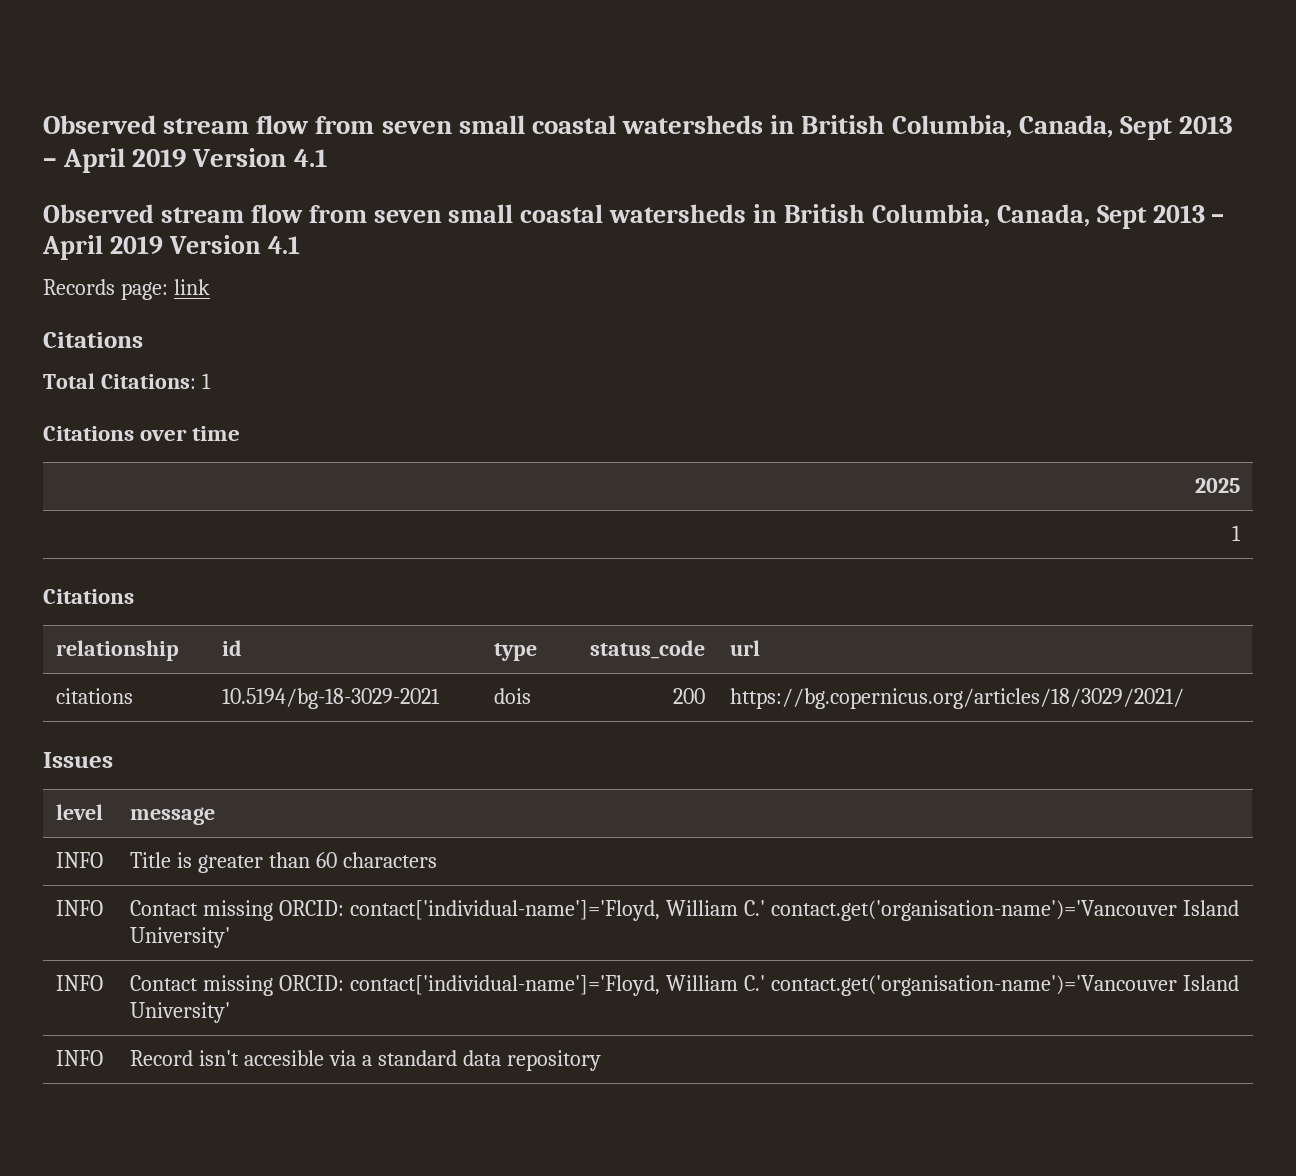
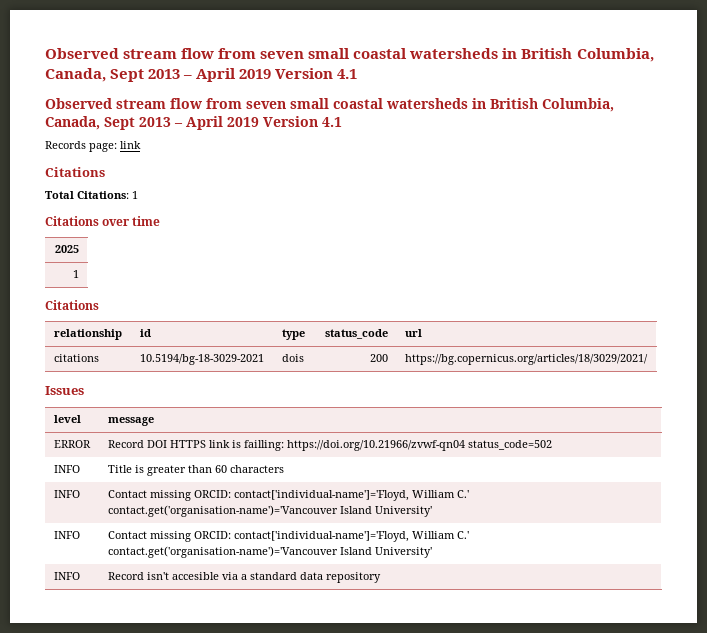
+ ERROR | Record DOI HTTPS link is failling: https://doi.org/10.21966/zvwf-qn04 status_code=502

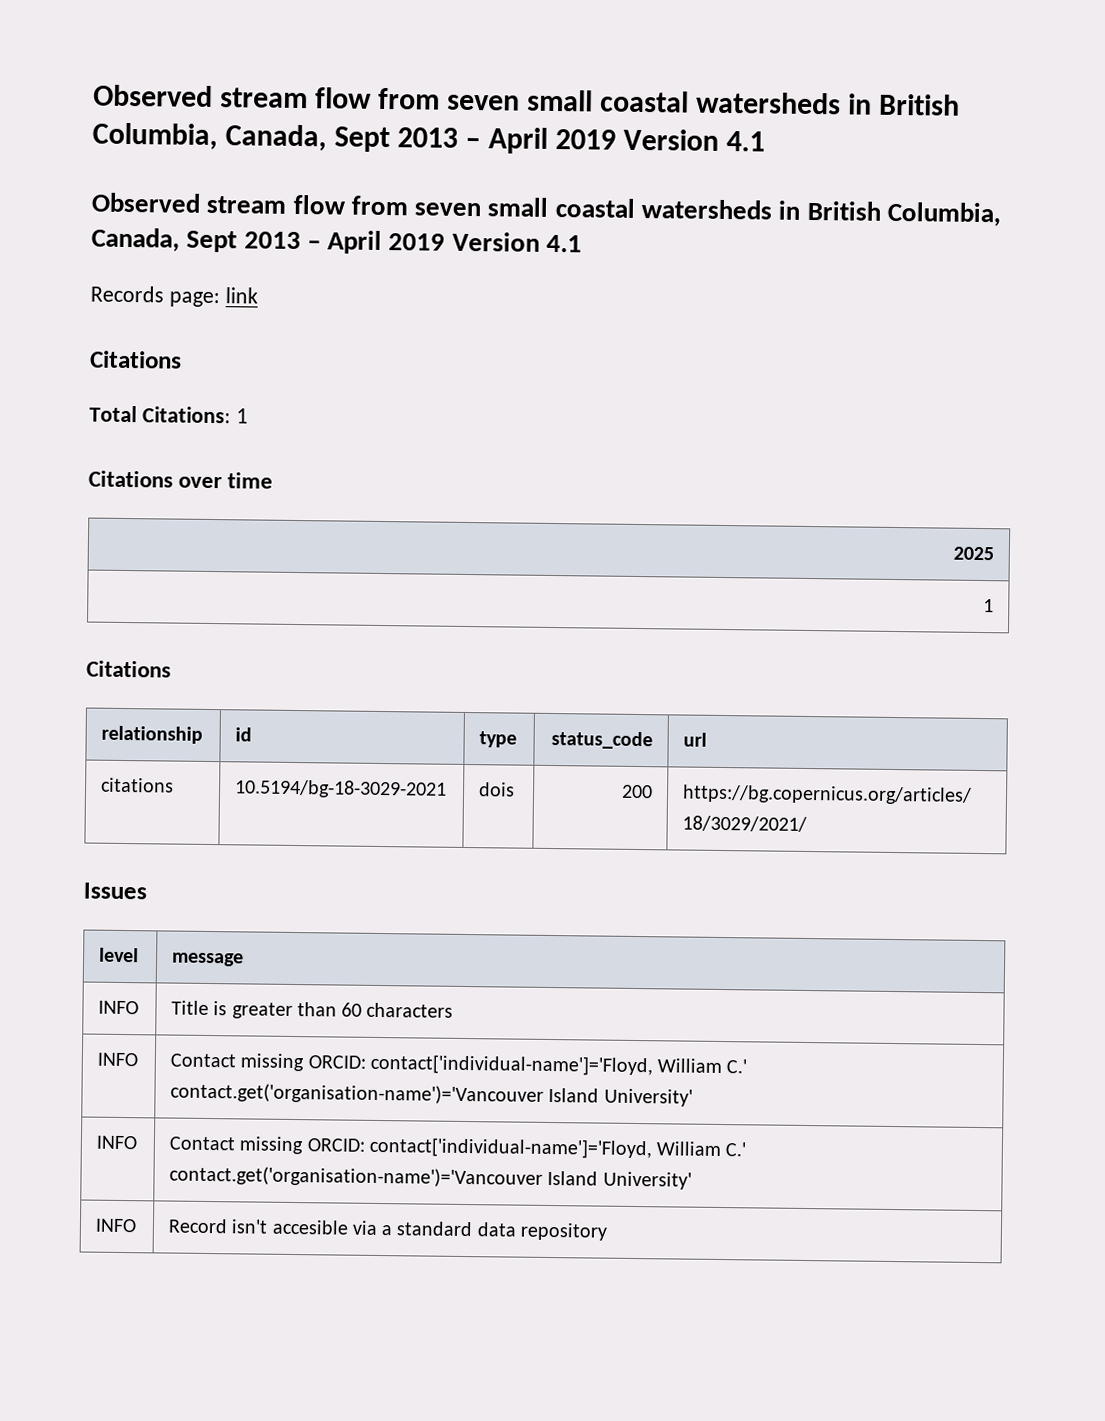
- ERROR | Record DOI HTTPS link is failling: https://doi.org/10.21966/zvwf-qn04 status_code=502

